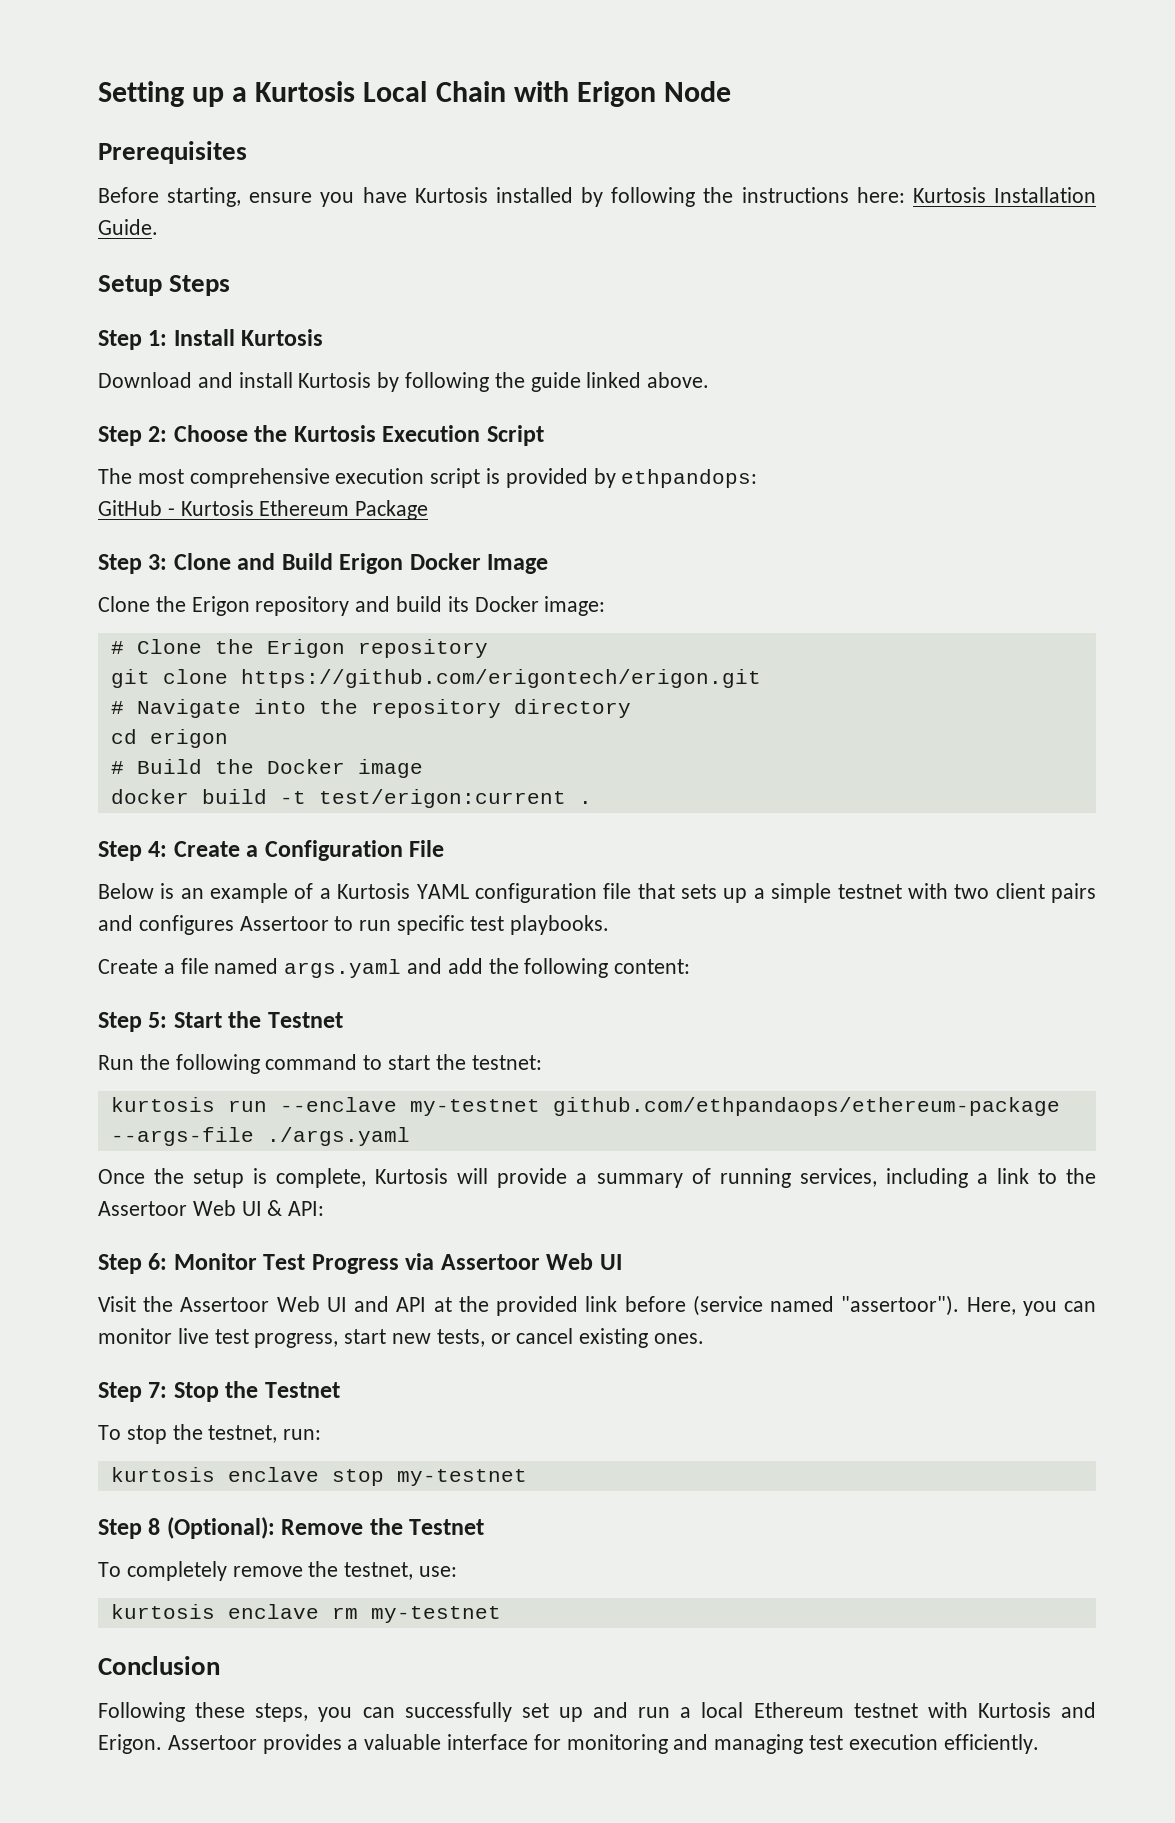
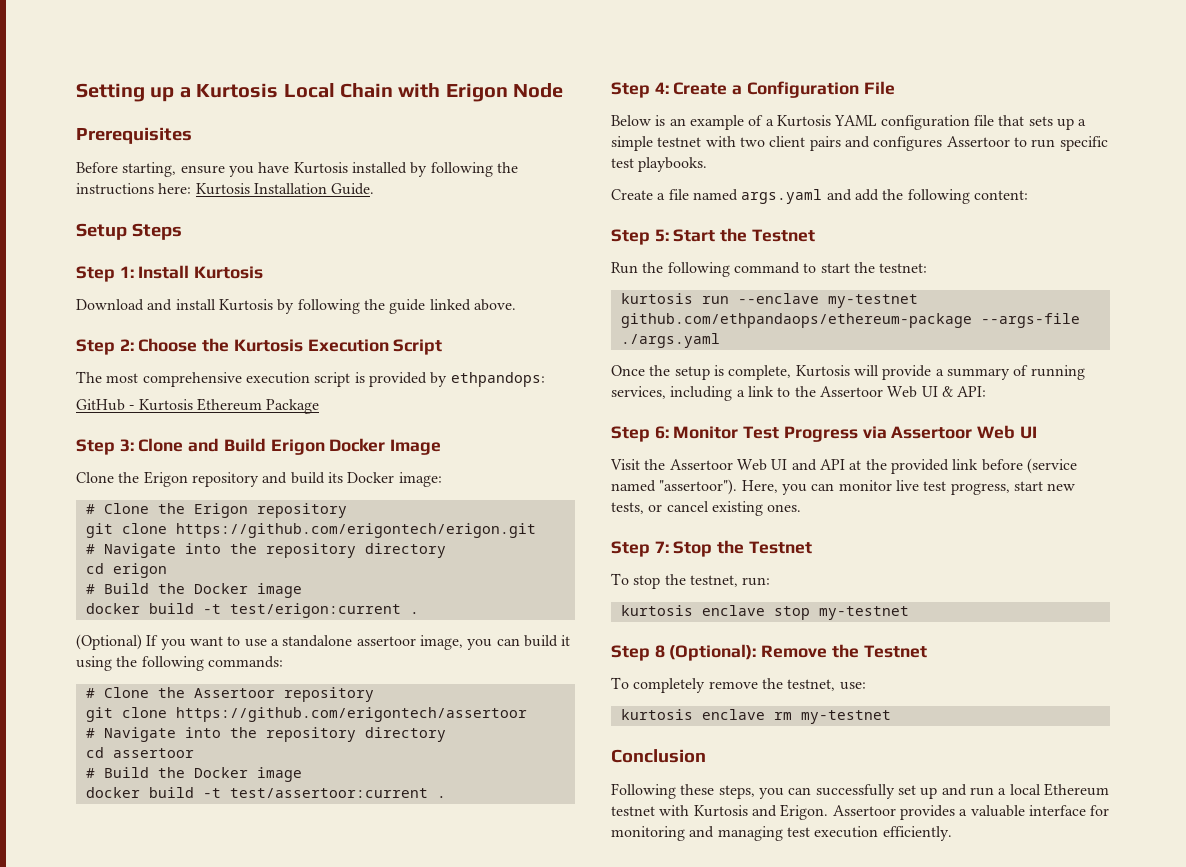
+ (Optional) If you want to use a standalone assertoor image, you can build it using the following commands:
+ # Clone the Assertoor repository
+ git clone https://github.com/erigontech/assertoor
+ # Navigate into the repository directory
+ cd assertoor
+ # Build the Docker image
+ docker build -t test/assertoor:current .

